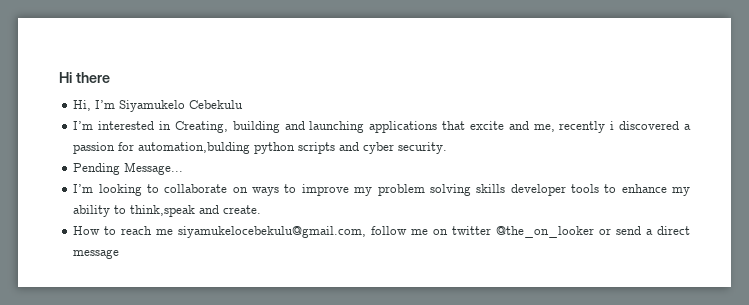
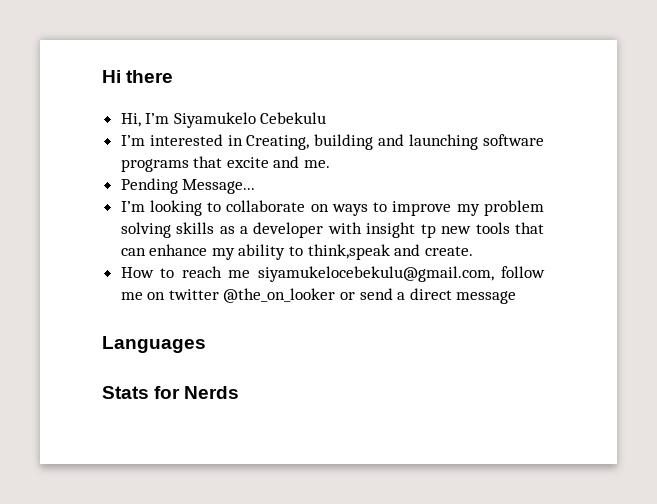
- I’m interested in Creating, building and launching applications that excite and me, recently i discovered a passion for automation,bulding python scripts and cyber security.
+ I’m interested in Creating, building and launching software programs that excite and me.
- I’m looking to collaborate on ways to improve my problem solving skills developer tools to enhance my ability to think,speak and create.
+ I’m looking to collaborate on ways to improve my problem solving skills as a developer with insight tp new tools that can enhance my ability to think,speak and create.
+ Languages
+ Stats for Nerds

